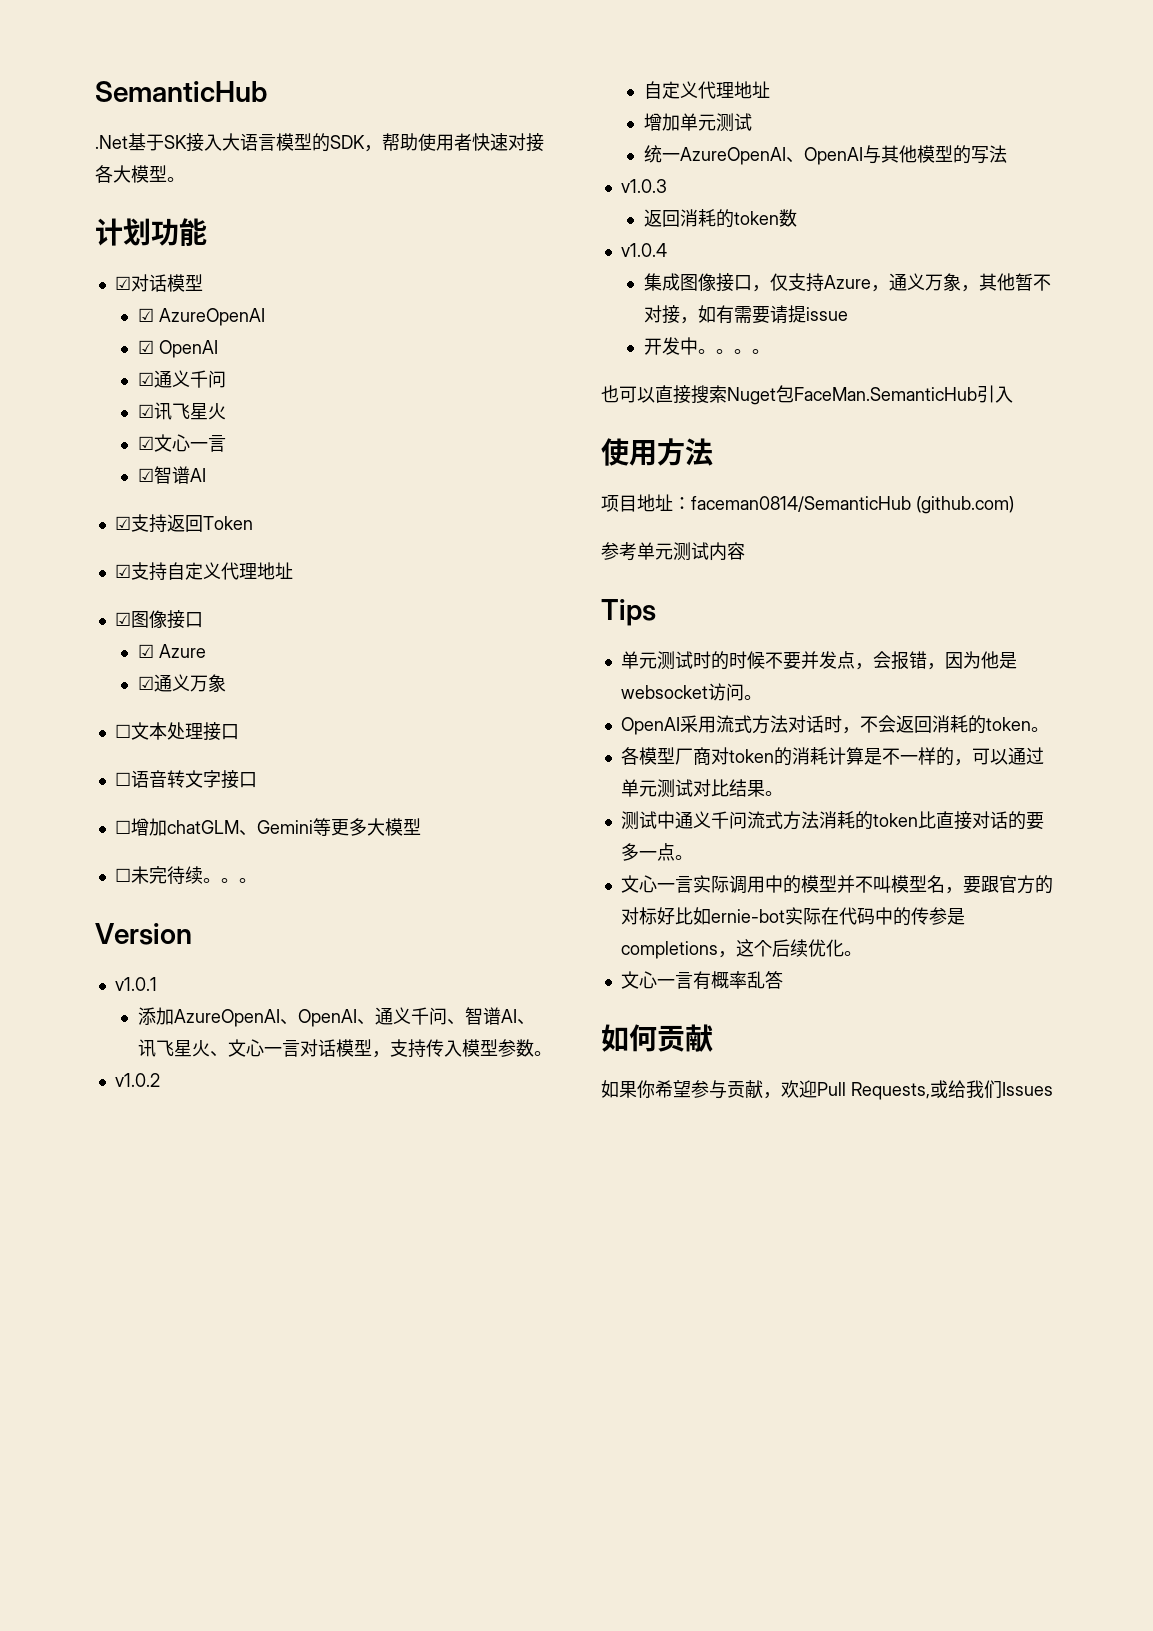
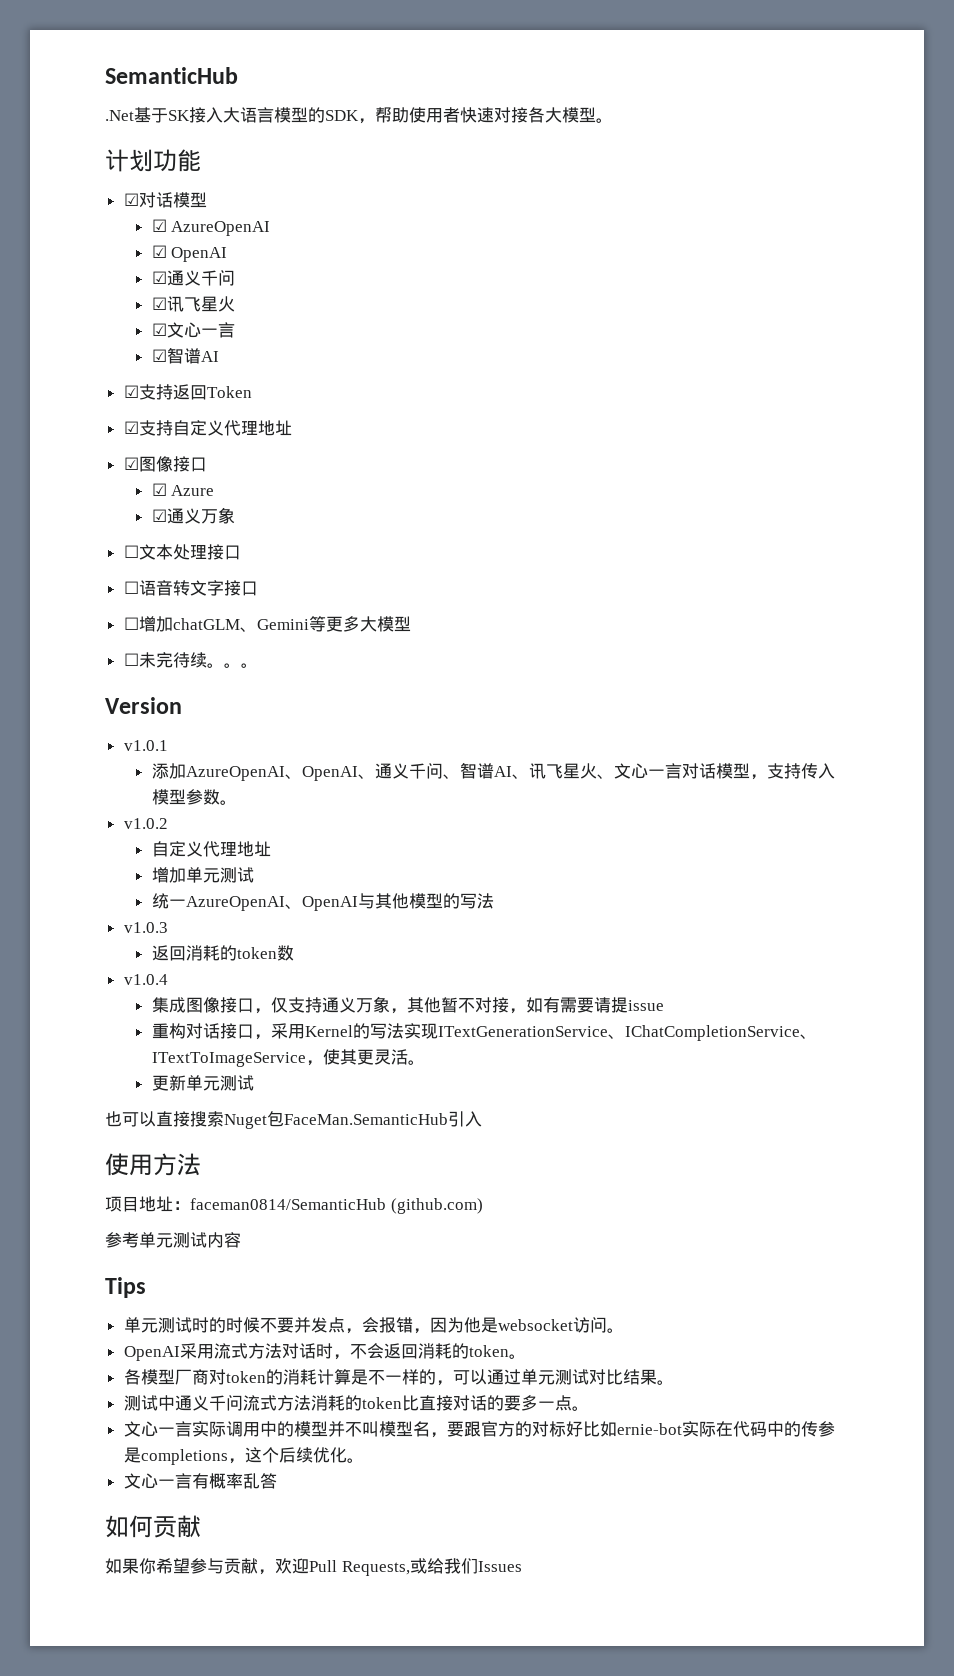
- 集成图像接口，仅支持Azure，通义万象，其他暂不对接，如有需要请提issue
+ 集成图像接口，仅支持通义万象，其他暂不对接，如有需要请提issue
- 开发中。。。。
+ 重构对话接口，采用Kernel的写法实现ITextGenerationService、IChatCompletionService、ITextToImageService，使其更灵活。
+ 更新单元测试

